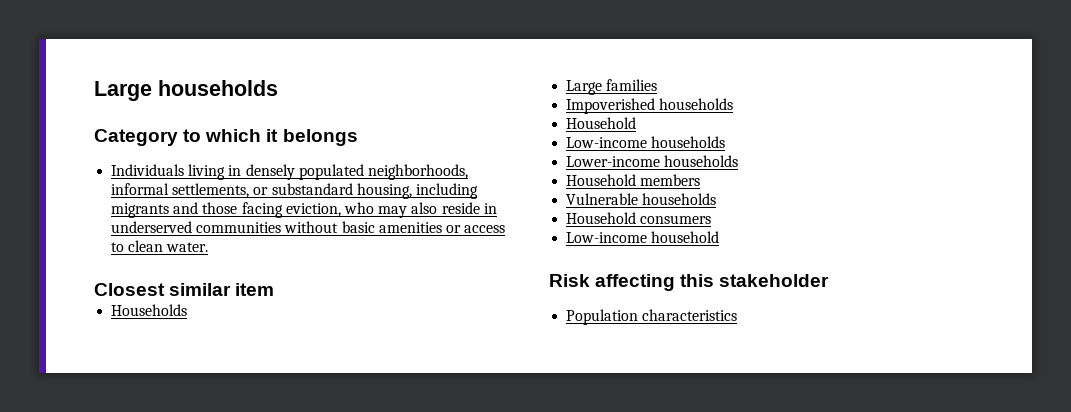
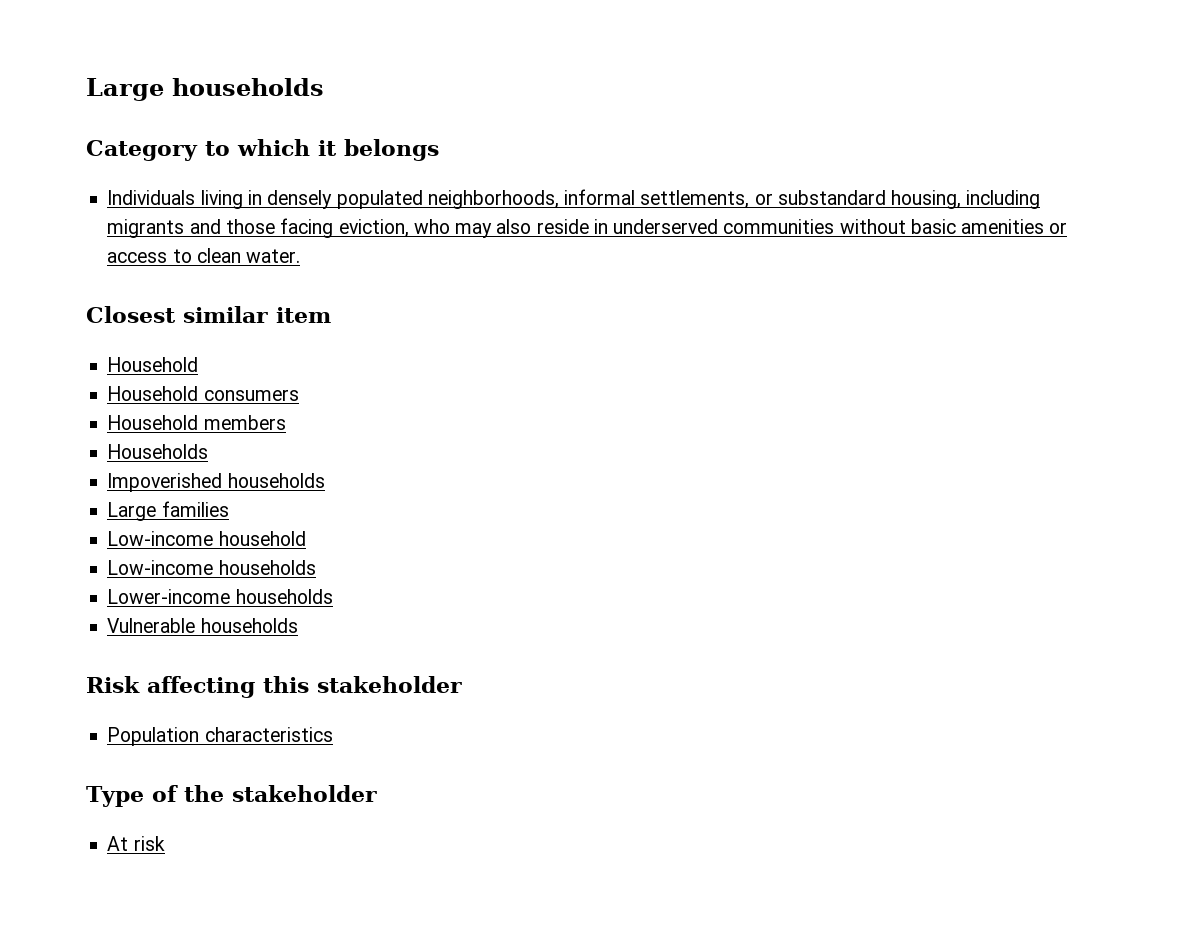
  Closest similar item
+ Household
+ Household consumers
+ Household members
+ Impoverished households
- Impoverished households
- Household
+ Low-income household
- Household members
- Household consumers
- Low-income household
+ Type of the stakeholder
+ At risk

